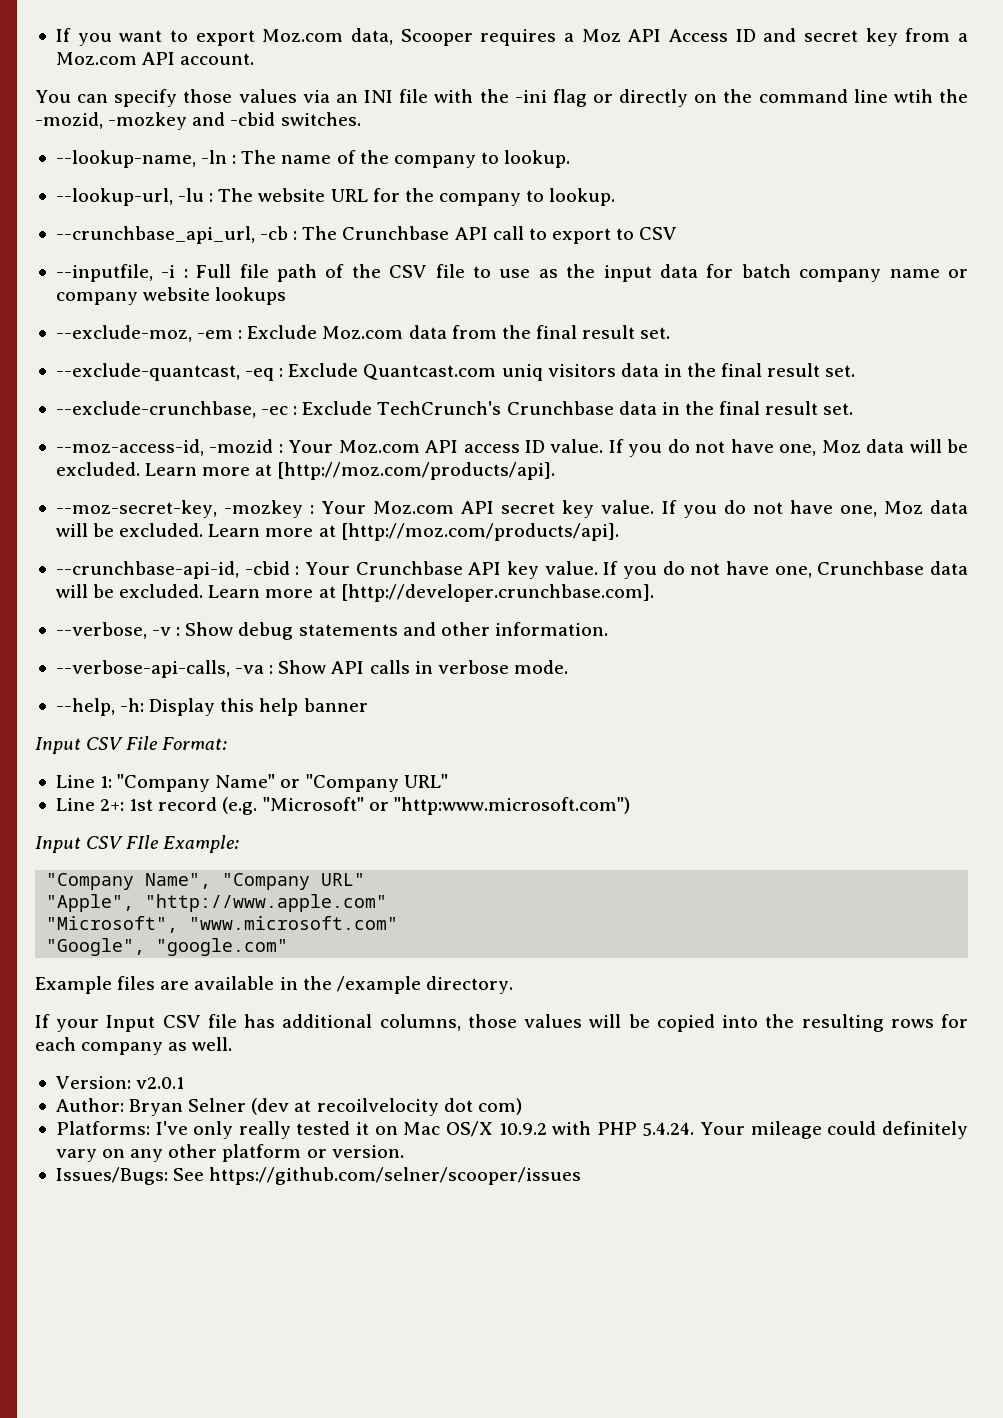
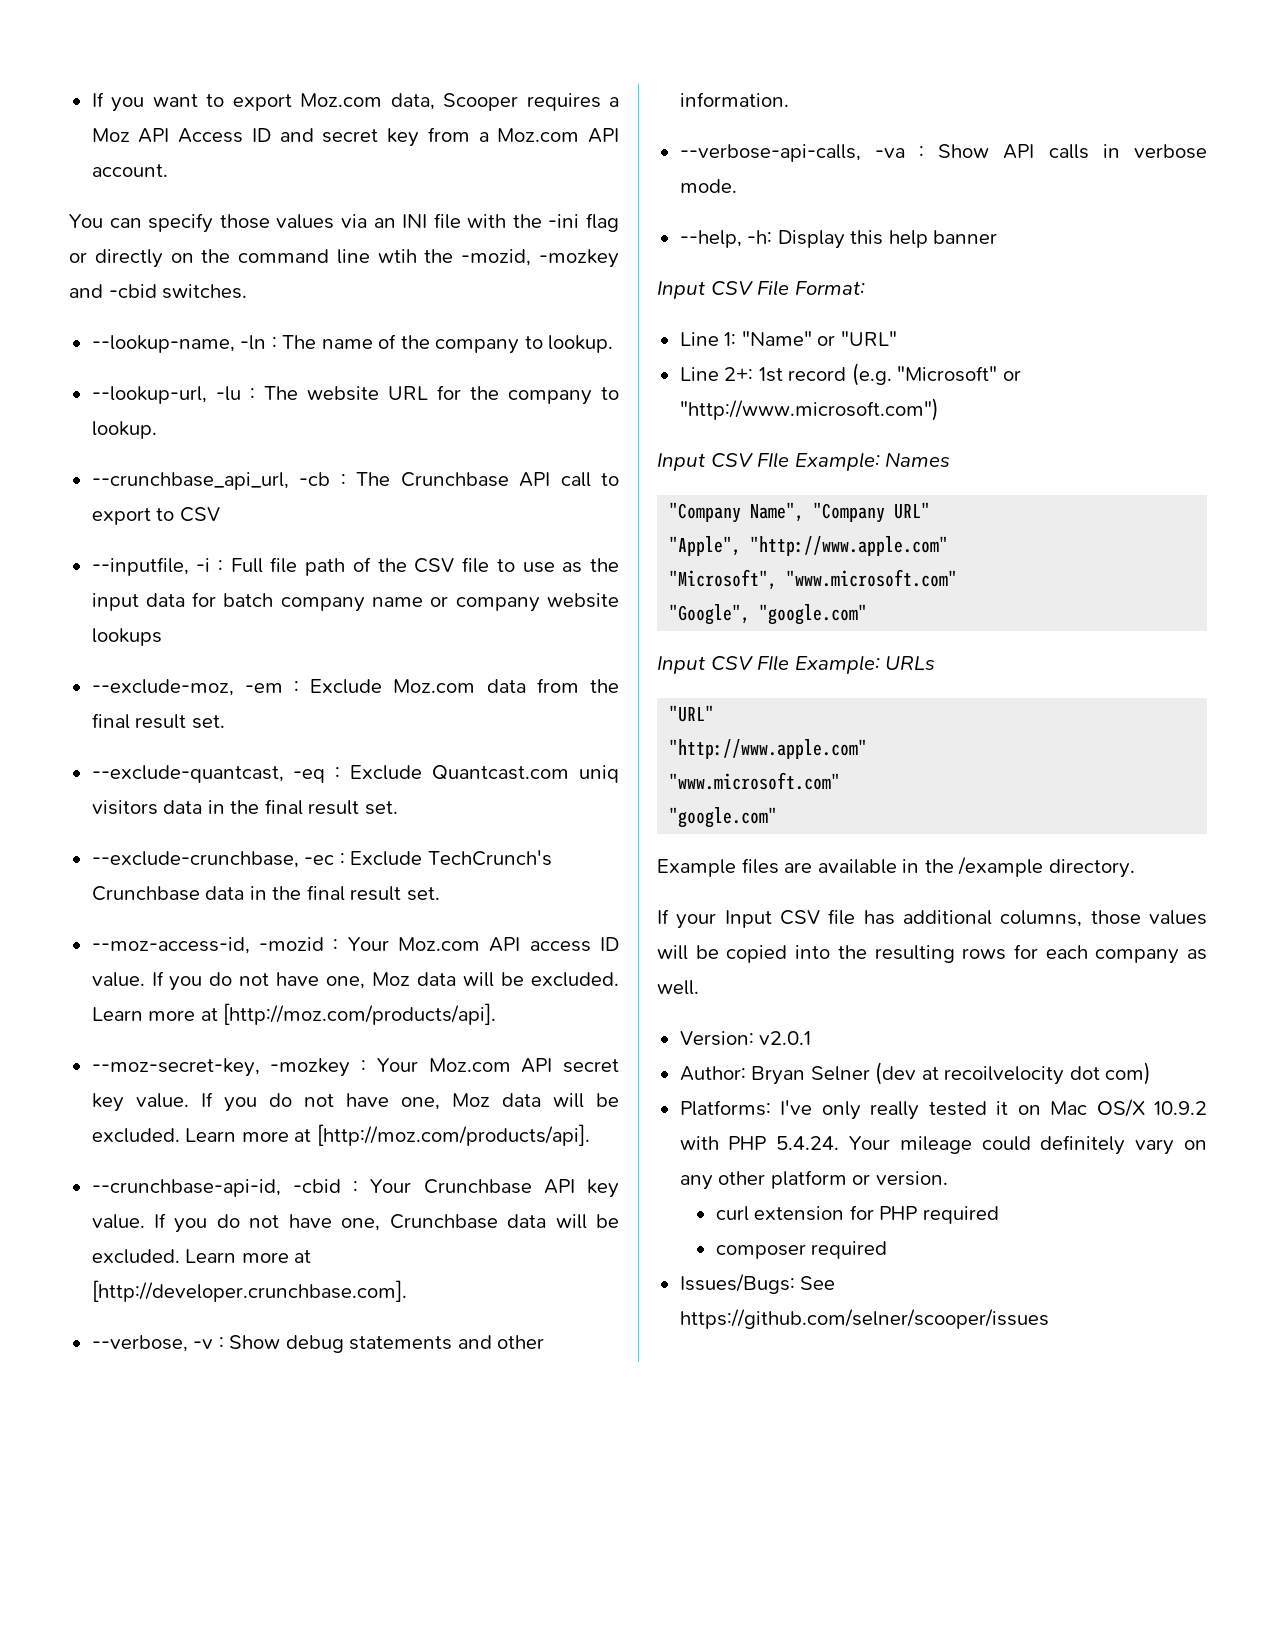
- Line 1: "Company Name" or "Company URL"
+ Line 1: "Name" or "URL"
- Line 2+: 1st record (e.g. "Microsoft" or "http:www.microsoft.com")
- Input CSV FIle Example:
+ Line 2+: 1st record (e.g. "Microsoft" or "http://www.microsoft.com")
+ Input CSV FIle Example: Names
+ Input CSV FIle Example: URLs
+ "URL"
+ "http://www.apple.com"
+ "www.microsoft.com"
+ "google.com"
+ curl extension for PHP required
+ composer required

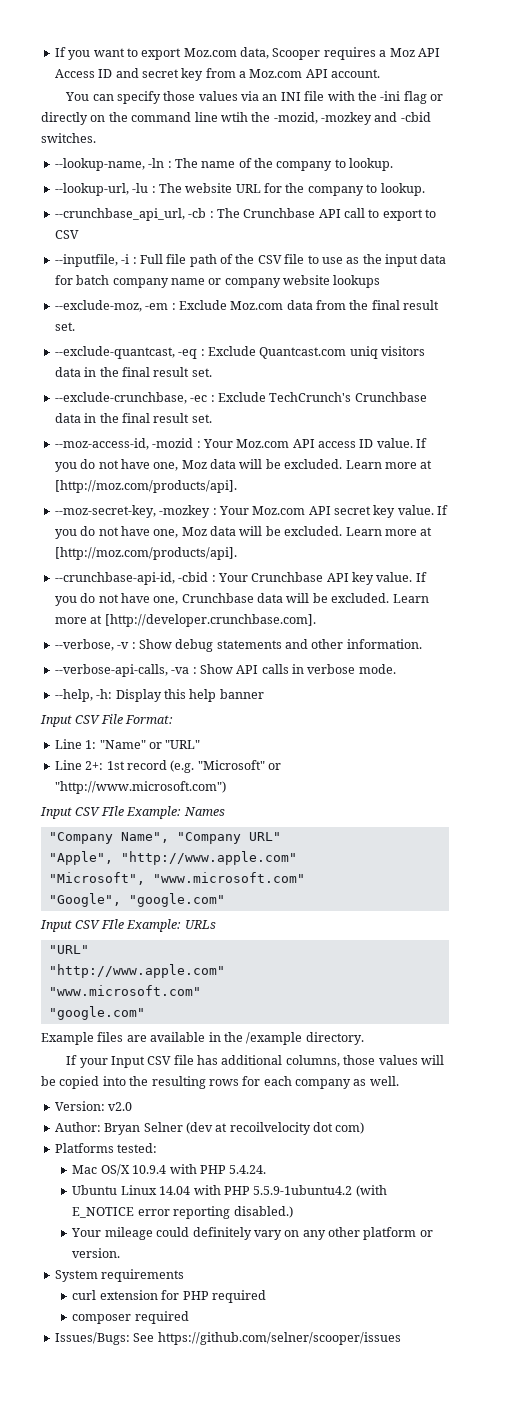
- Version: v2.0.1
+ Version: v2.0
- Platforms: I've only really tested it on Mac OS/X 10.9.2 with PHP 5.4.24. Your mileage could definitely vary on any other platform or version.
+ Platforms tested:
+ Mac OS/X 10.9.4 with PHP 5.4.24.
+ Ubuntu Linux 14.04 with PHP 5.5.9-1ubuntu4.2 (with E_NOTICE error reporting disabled.)
+ Your mileage could definitely vary on any other platform or version.
+ System requirements

